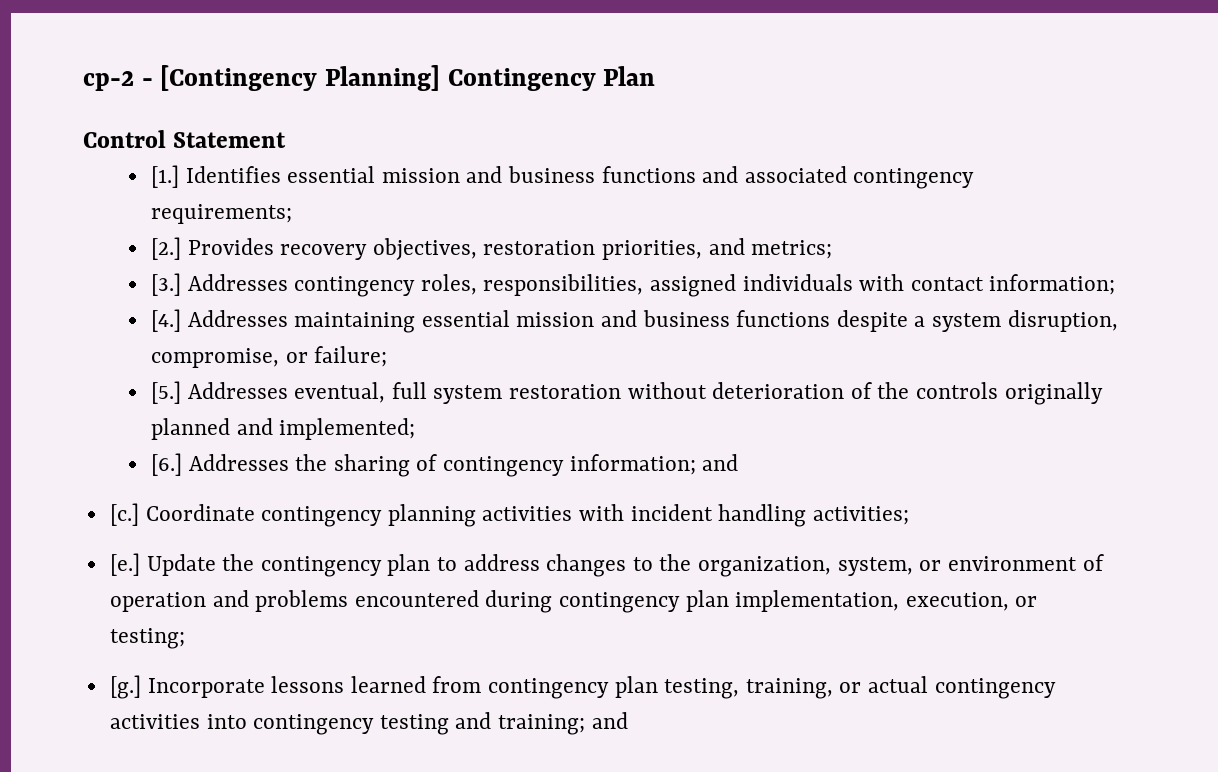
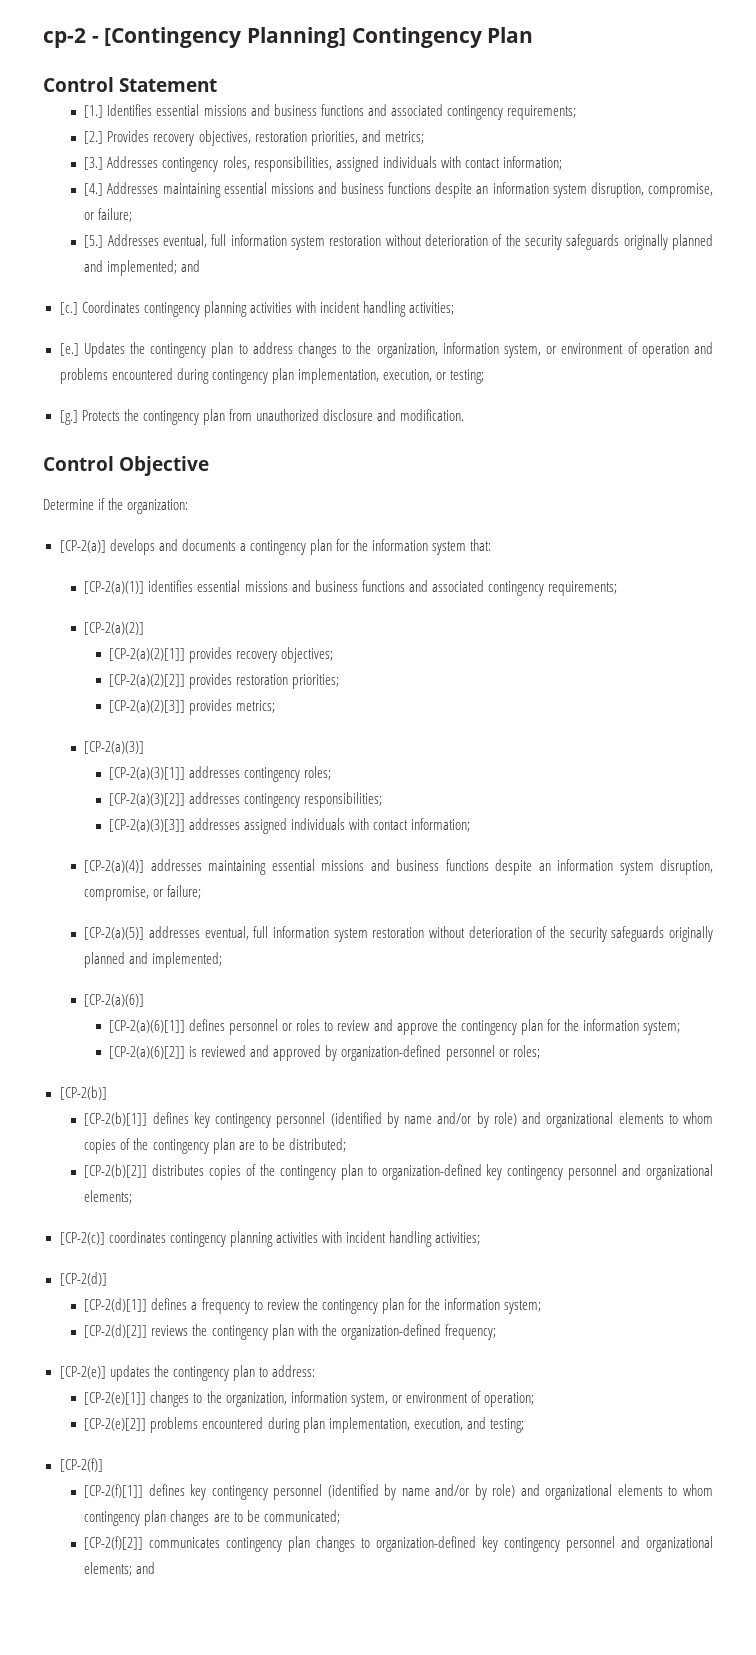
- [1.] Identifies essential mission and business functions and associated contingency requirements;
+ [1.] Identifies essential missions and business functions and associated contingency requirements;
- [4.] Addresses maintaining essential mission and business functions despite a system disruption, compromise, or failure;
+ [4.] Addresses maintaining essential missions and business functions despite an information system disruption, compromise, or failure;
- [5.] Addresses eventual, full system restoration without deterioration of the controls originally planned and implemented;
- [6.] Addresses the sharing of contingency information; and
+ [5.] Addresses eventual, full information system restoration without deterioration of the security safeguards originally planned and implemented; and
- Coordinate contingency planning activities with incident handling activities;
+ Coordinates contingency planning activities with incident handling activities;
- Update the contingency plan to address changes to the organization, system, or environment of operation and problems encountered during contingency plan implementation, execution, or testing;
+ Updates the contingency plan to address changes to the organization, information system, or environment of operation and problems encountered during contingency plan implementation, execution, or testing;
- Incorporate lessons learned from contingency plan testing, training, or actual contingency activities into contingency testing and training; and
+ Protects the contingency plan from unauthorized disclosure and modification.
+ Control Objective
+ Determine if the organization:
+ [CP-2(a)] develops and documents a contingency plan for the information system that:
+ [CP-2(a)(1)] identifies essential missions and business functions and associated contingency requirements;
+ [CP-2(a)(2)]
+ [CP-2(a)(2)[1]] provides recovery objectives;
+ [CP-2(a)(2)[2]] provides restoration priorities;
+ [CP-2(a)(2)[3]] provides metrics;
+ [CP-2(a)(3)]
+ [CP-2(a)(3)[1]] addresses contingency roles;
+ [CP-2(a)(3)[2]] addresses contingency responsibilities;
+ [CP-2(a)(3)[3]] addresses assigned individuals with contact information;
+ [CP-2(a)(4)] addresses maintaining essential missions and business functions despite an information system disruption, compromise, or failure;
+ [CP-2(a)(5)] addresses eventual, full information system restoration without deterioration of the security safeguards originally planned and implemented;
+ [CP-2(a)(6)]
+ [CP-2(a)(6)[1]] defines personnel or roles to review and approve the contingency plan for the information system;
+ [CP-2(a)(6)[2]] is reviewed and approved by organization-defined personnel or roles;
+ [CP-2(b)]
+ [CP-2(b)[1]] defines key contingency personnel (identified by name and/or by role) and organizational elements to whom copies of the contingency plan are to be distributed;
+ [CP-2(b)[2]] distributes copies of the contingency plan to organization-defined key contingency personnel and organizational elements;
+ [CP-2(c)] coordinates contingency planning activities with incident handling activities;
+ [CP-2(d)]
+ [CP-2(d)[1]] defines a frequency to review the contingency plan for the information system;
+ [CP-2(d)[2]] reviews the contingency plan with the organization-defined frequency;
+ [CP-2(e)] updates the contingency plan to address:
+ [CP-2(e)[1]] changes to the organization, information system, or environment of operation;
+ [CP-2(e)[2]] problems encountered during plan implementation, execution, and testing;
+ [CP-2(f)]
+ [CP-2(f)[1]] defines key contingency personnel (identified by name and/or by role) and organizational elements to whom contingency plan changes are to be communicated;
+ [CP-2(f)[2]] communicates contingency plan changes to organization-defined key contingency personnel and organizational elements; and

